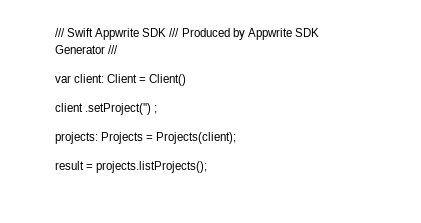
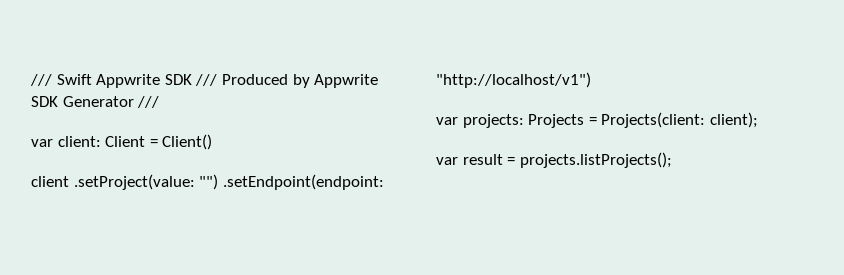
- client .setProject('') ;
- projects: Projects = Projects(client);
- result = projects.listProjects();
+ client .setProject(value: "") .setEndpoint(endpoint: "http://localhost/v1")
+ var projects: Projects = Projects(client: client);
+ var result = projects.listProjects();

